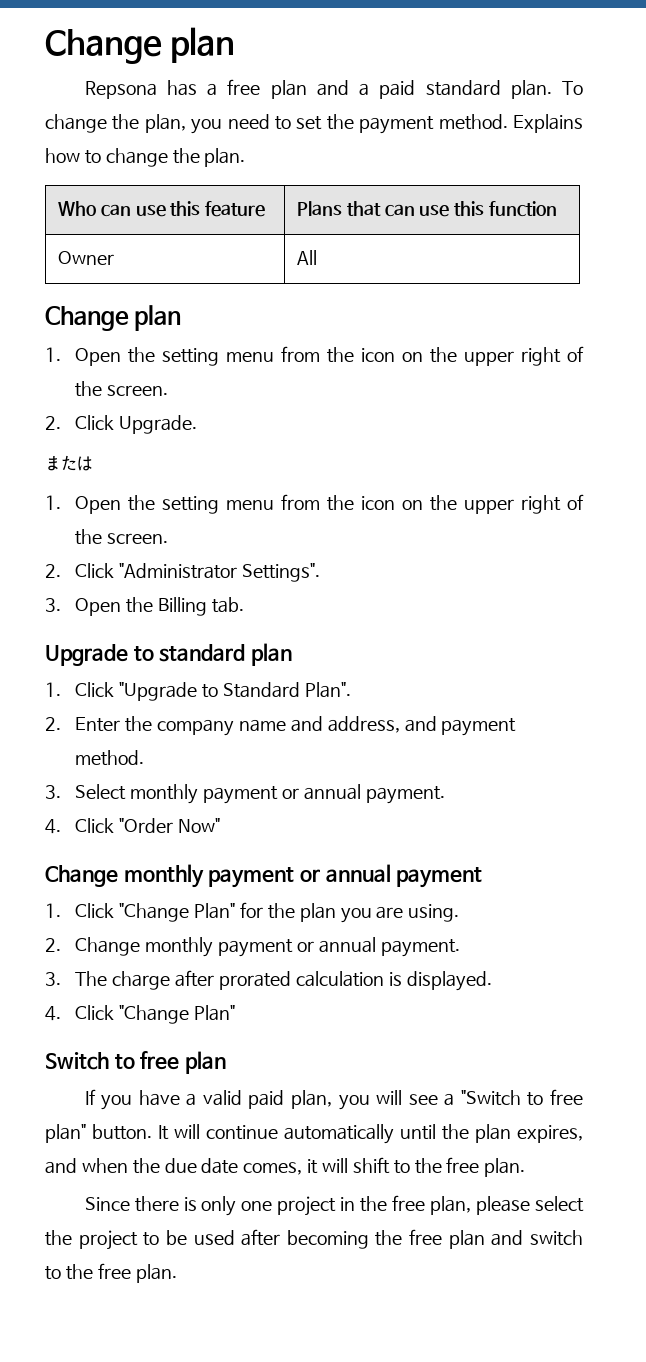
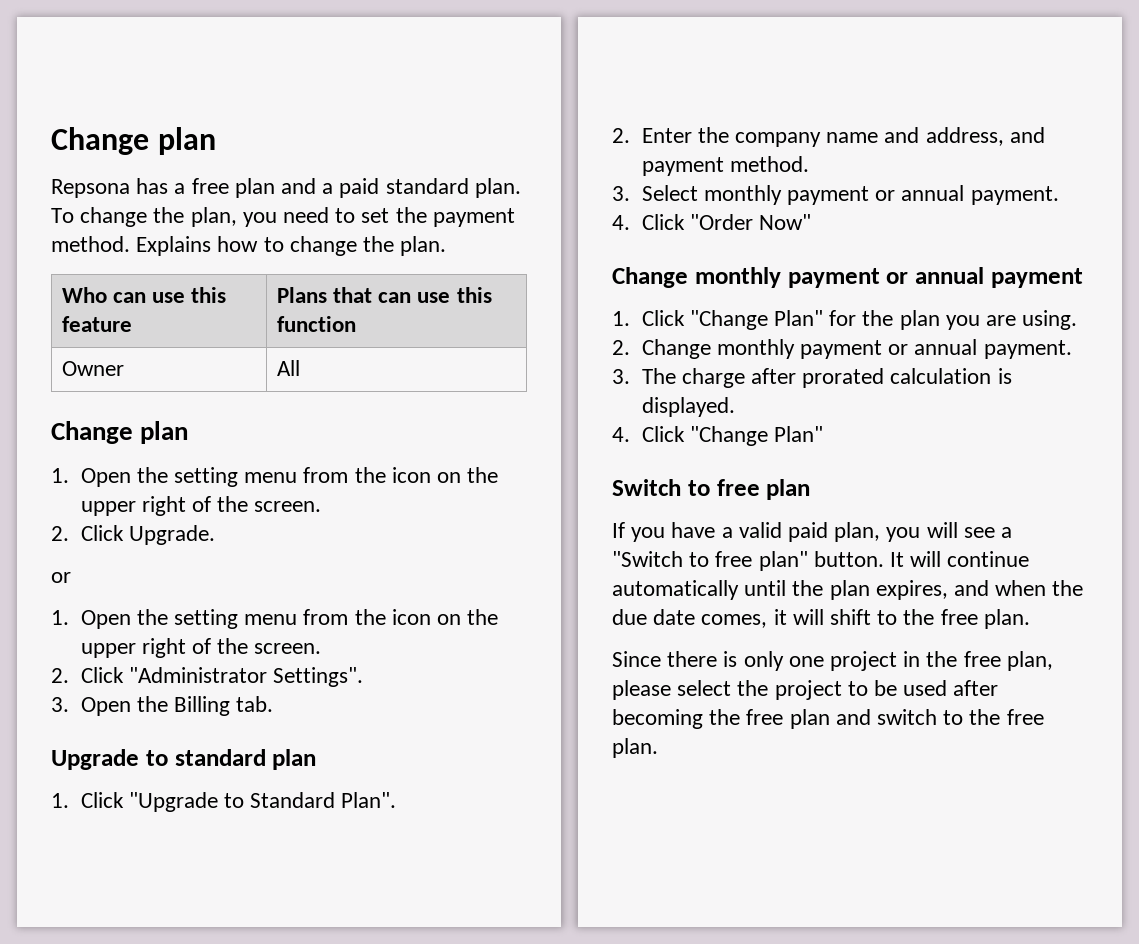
  2. Click Upgrade.
- または
+ or

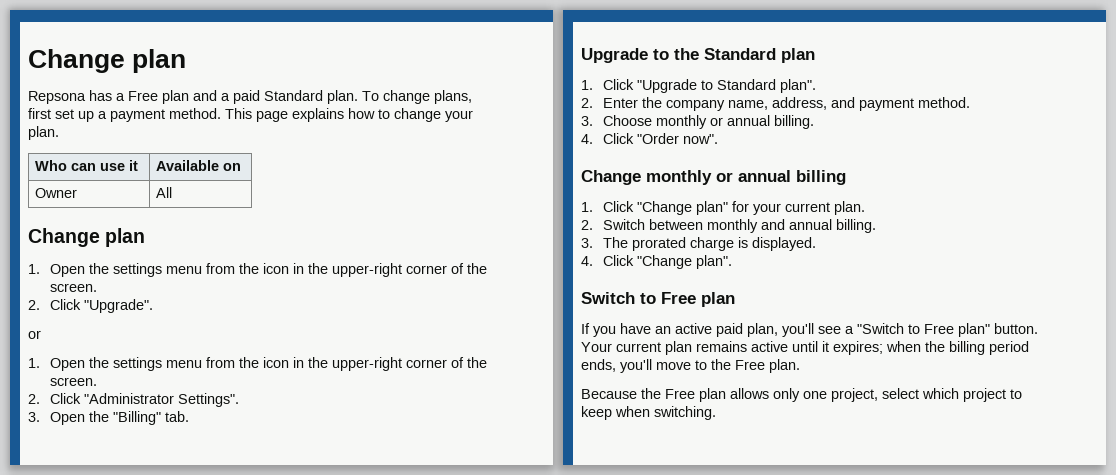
- Repsona has a free plan and a paid standard plan.
+ Repsona has a Free plan and a paid Standard plan.
- To change the plan, you need to set the payment method. Explains how to change the plan.
+ To change plans, first set up a payment method. This page explains how to change your plan.
- Who can use this feature | Plans that can use this function
+ Who can use it | Available on
  Owner | All
  Change plan
- 1. Open the setting menu from the icon on the upper right of the screen.
- 2. Click Upgrade.
+ 1. Open the settings menu from the icon in the upper-right corner of the screen.
+ 2. Click "Upgrade".
  or
- 1. Open the setting menu from the icon on the upper right of the screen.
+ 1. Open the settings menu from the icon in the upper-right corner of the screen.
- 3. Open the Billing tab.
+ 3. Open the "Billing" tab.
- Upgrade to standard plan
+ Upgrade to the Standard plan
- 1. Click "Upgrade to Standard Plan".
+ 1. Click "Upgrade to Standard plan".
- 2. Enter the company name and address, and payment method.
+ 2. Enter the company name, address, and payment method.
- 3. Select monthly payment or annual payment.
+ 3. Choose monthly or annual billing.
- 4. Click "Order Now"
- Change monthly payment or annual payment
+ 4. Click "Order now".
+ Change monthly or annual billing
- 1. Click "Change Plan" for the plan you are using.
- 2. Change monthly payment or annual payment.
- 3. The charge after prorated calculation is displayed.
+ 1. Click "Change plan" for your current plan.
+ 2. Switch between monthly and annual billing.
+ 3. The prorated charge is displayed.
- 4. Click "Change Plan"
+ 4. Click "Change plan".
- Switch to free plan
+ Switch to Free plan
- If you have a valid paid plan, you will see a "Switch to free plan" button.
+ If you have an active paid plan, you'll see a "Switch to Free plan" button.
- It will continue automatically until the plan expires, and when the due date comes, it will shift to the free plan.
- Since there is only one project in the free plan, please select the project to be used after becoming the free plan and switch to the free plan.
+ Your current plan remains active until it expires; when the billing period ends, you'll move to the Free plan.
+ Because the Free plan allows only one project, select which project to keep when switching.

